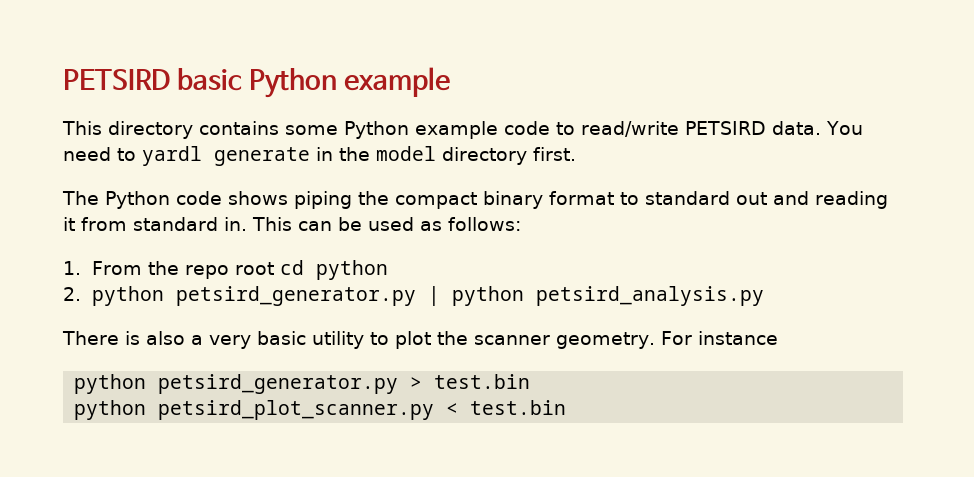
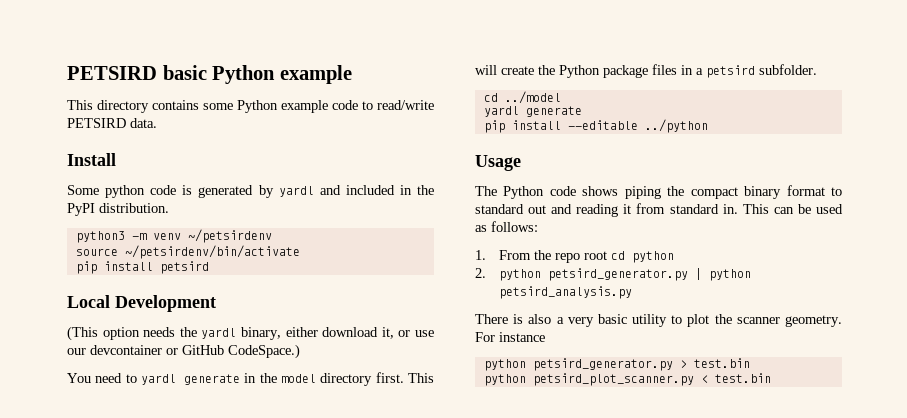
- This directory contains some Python example code to read/write PETSIRD data. You need to yardl generate in the model directory first.
+ This directory contains some Python example code to read/write PETSIRD data.
+ Install
+ Some python code is generated by yardl and included in the PyPI distribution.
+ python3 -m venv ~/petsirdenv
+ source ~/petsirdenv/bin/activate
+ pip install petsird
+ Local Development
+ (This option needs the yardl binary, either download it, or use our devcontainer or GitHub CodeSpace.)
+ You need to yardl generate in the model directory first. This will create the Python package files in a petsird subfolder.
+ cd ../model
+ yardl generate
+ pip install --editable ../python
+ Usage

